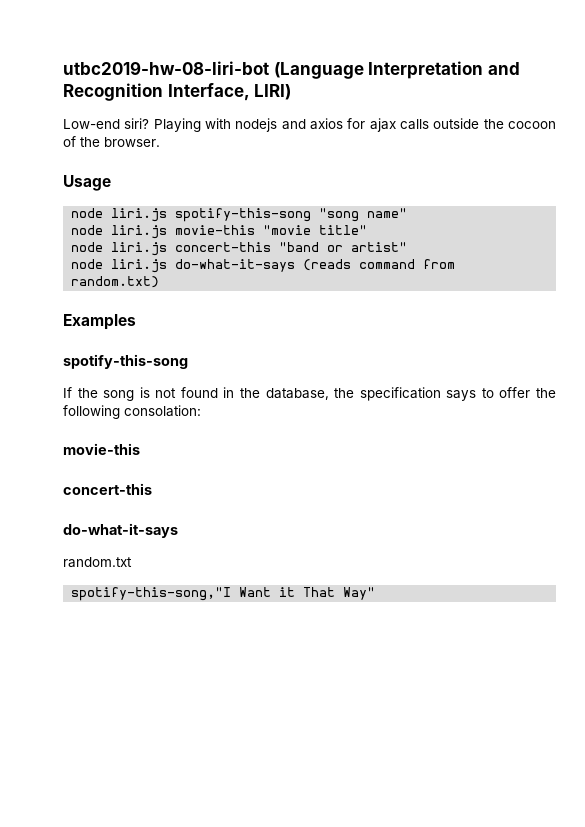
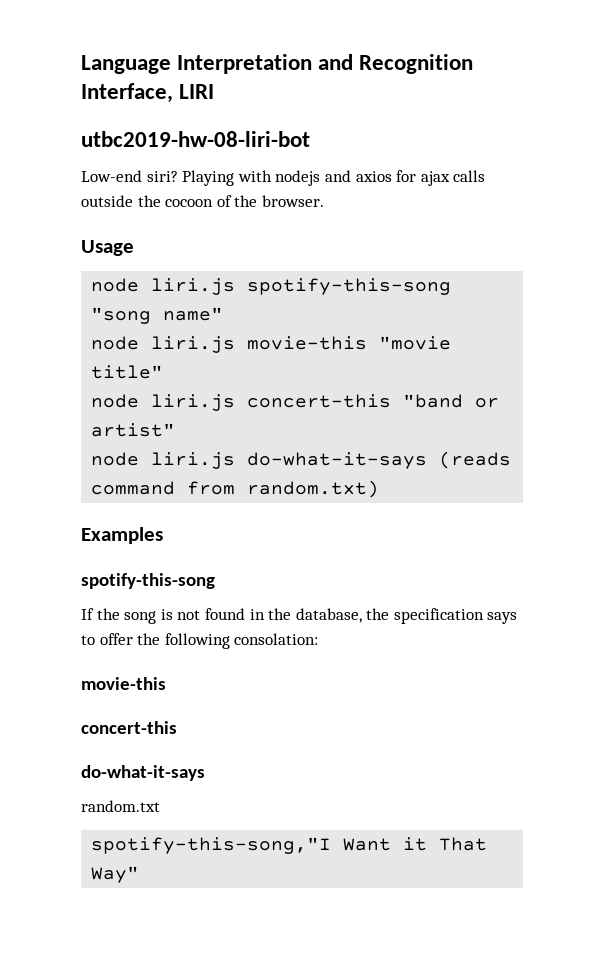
- utbc2019-hw-08-liri-bot (Language Interpretation and Recognition Interface, LIRI)
+ Language Interpretation and Recognition Interface, LIRI
+ utbc2019-hw-08-liri-bot

